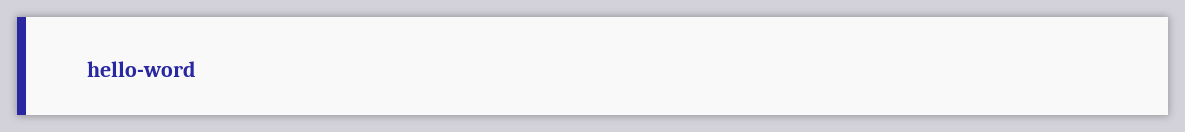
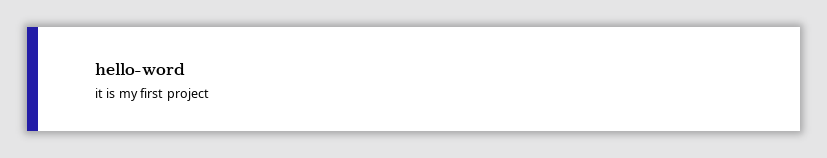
+ it is my first project

